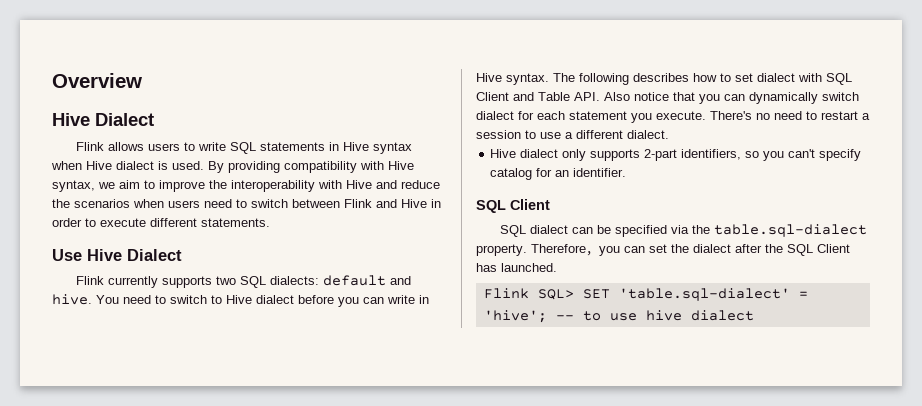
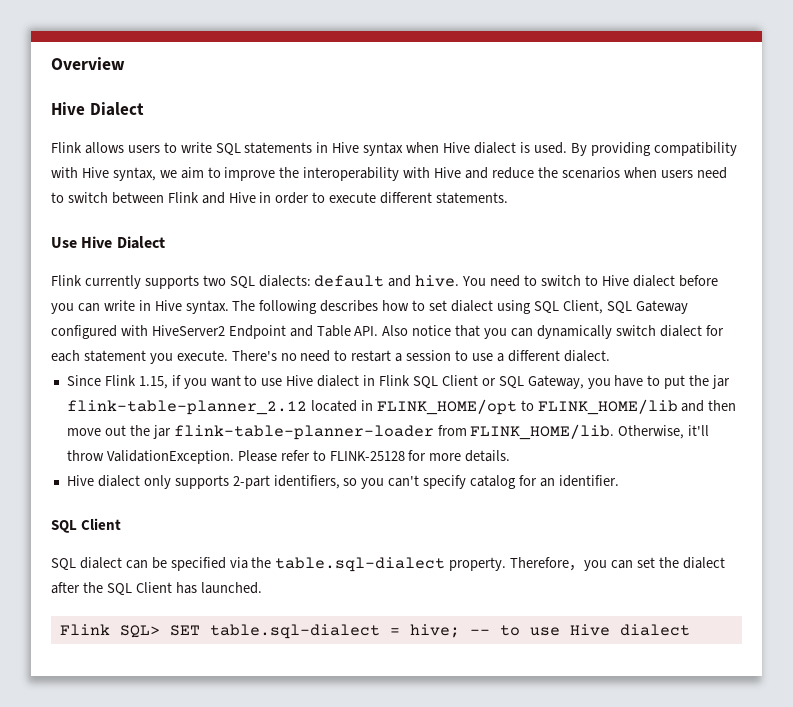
- The following describes how to set dialect with SQL Client and Table API. Also notice that you can dynamically switch dialect for each statement you execute.
+ The following describes how to set dialect using SQL Client, SQL Gateway configured with HiveServer2 Endpoint and Table API. Also notice that you can dynamically switch dialect for each statement you execute.
+ Since Flink 1.15, if you want to use Hive dialect in Flink SQL Client or SQL Gateway, you have to put the jar flink-table-planner_2.12 located in FLINK_HOME/opt to FLINK_HOME/lib and then move out the jar flink-table-planner-loader from FLINK_HOME/lib. Otherwise, it'll throw ValidationException. Please refer to FLINK-25128 for more details.
- Flink SQL> SET 'table.sql-dialect' = 'hive'; -- to use hive dialect
+ Flink SQL> SET table.sql-dialect = hive; -- to use Hive dialect

